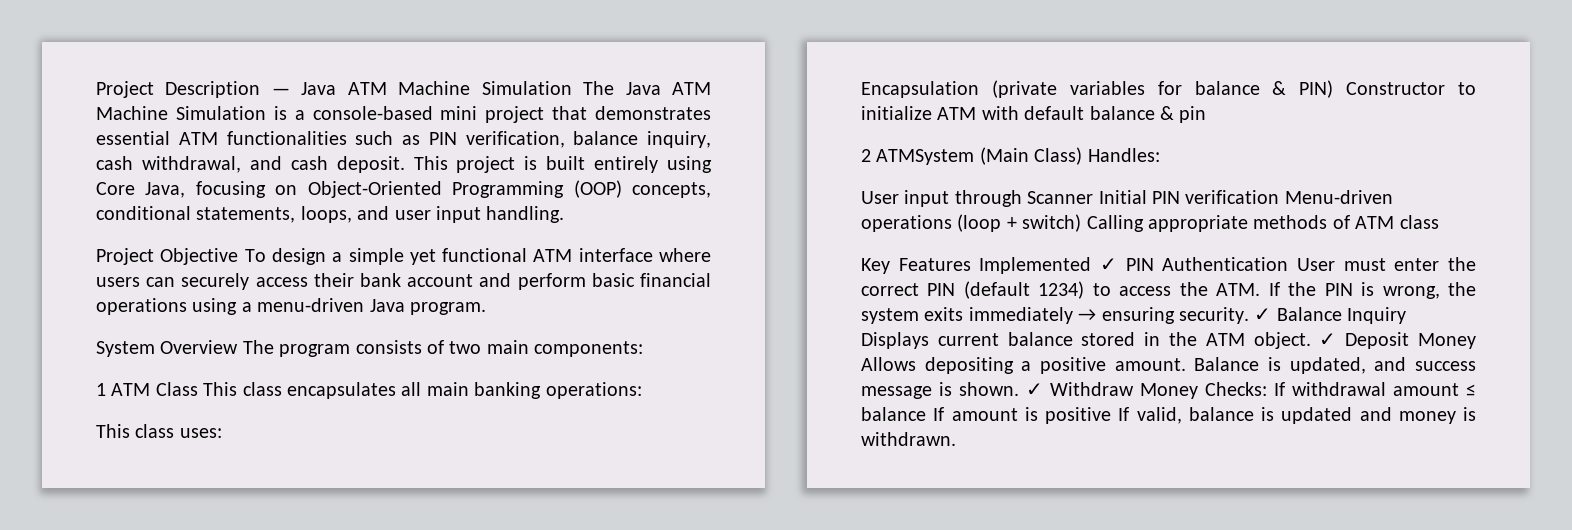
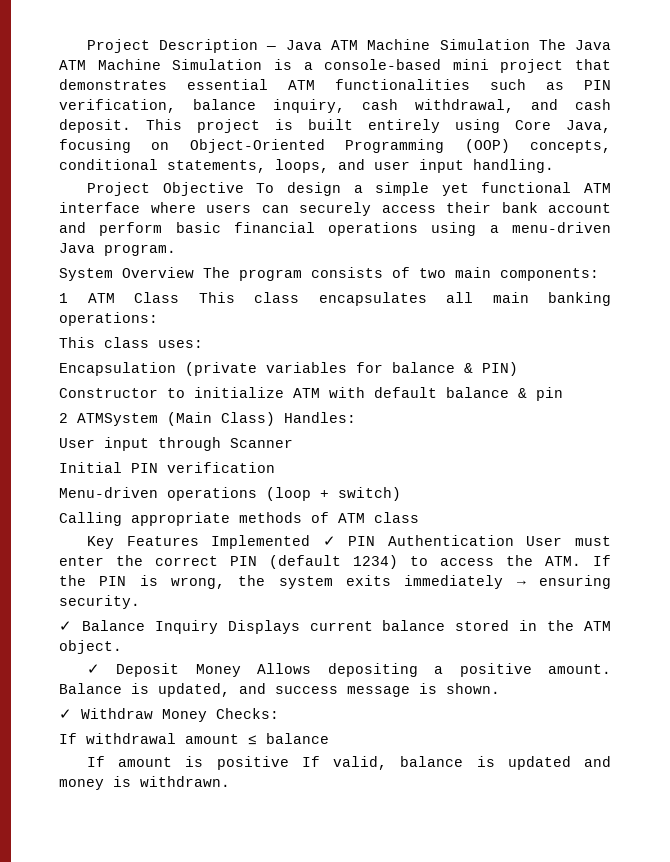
- Encapsulation (private variables for balance & PIN) Constructor to initialize ATM with default balance & pin
+ Encapsulation (private variables for balance & PIN)
+ Constructor to initialize ATM with default balance & pin
- User input through Scanner Initial PIN verification Menu-driven operations (loop + switch) Calling appropriate methods of ATM class
+ User input through Scanner
+ Initial PIN verification
+ Menu-driven operations (loop + switch)
+ Calling appropriate methods of ATM class
- Key Features Implemented ✓ PIN Authentication User must enter the correct PIN (default 1234) to access the ATM. If the PIN is wrong, the system exits immediately → ensuring security. ✓ Balance Inquiry Displays current balance stored in the ATM object. ✓ Deposit Money Allows depositing a positive amount.
+ Key Features Implemented ✓ PIN Authentication User must enter the correct PIN (default 1234) to access the ATM. If the PIN is wrong, the system exits immediately → ensuring security.
+ ✓ Balance Inquiry Displays current balance stored in the ATM object.
+ ✓ Deposit Money Allows depositing a positive amount.
- Balance is updated, and success message is shown. ✓ Withdraw Money Checks: If withdrawal amount ≤ balance If amount is positive If valid, balance is updated and money is withdrawn.
+ Balance is updated, and success message is shown.
+ ✓ Withdraw Money Checks:
+ If withdrawal amount ≤ balance
+ If amount is positive If valid, balance is updated and money is withdrawn.

